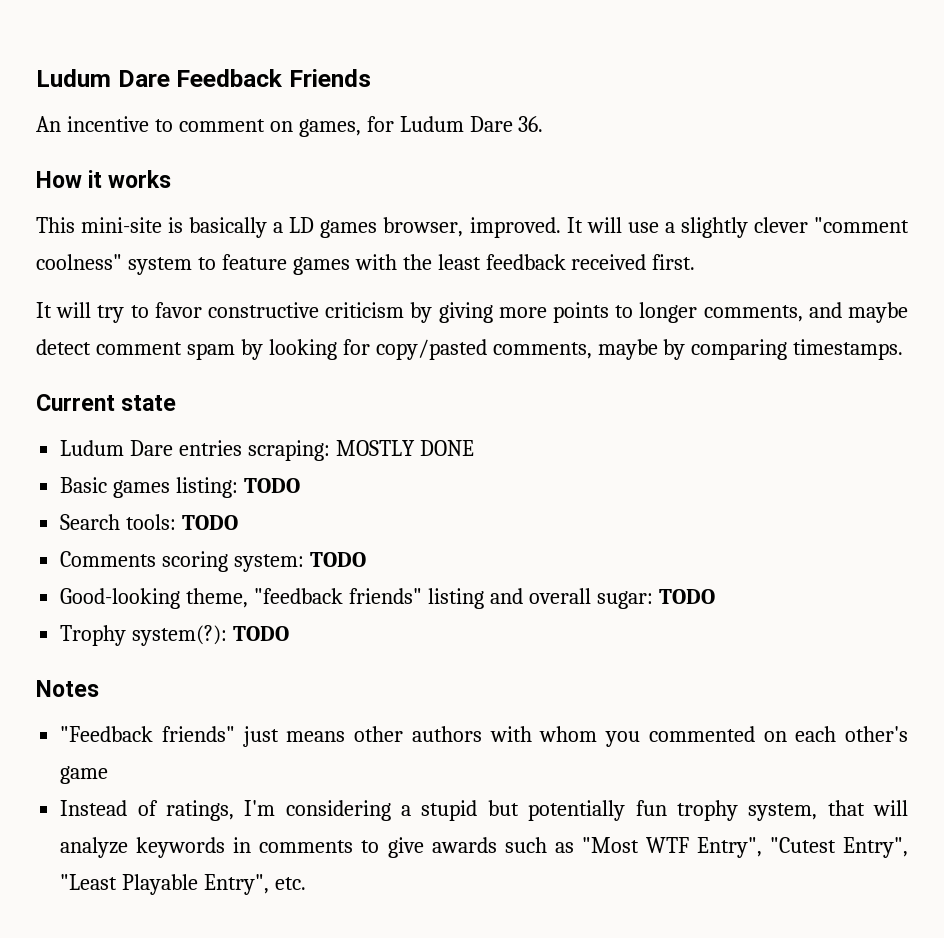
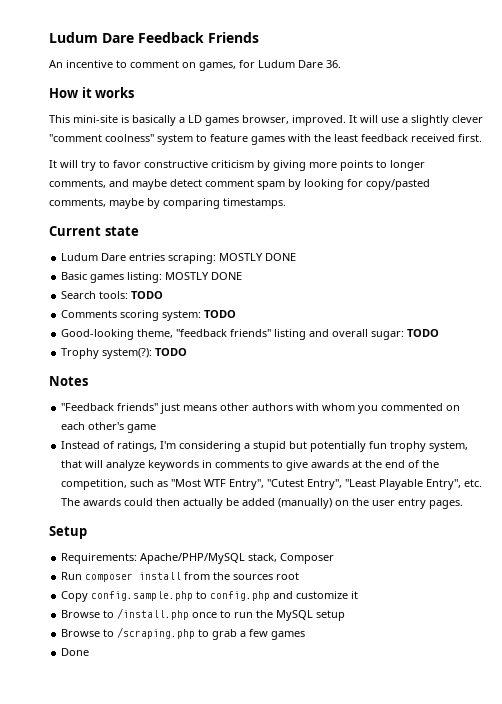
- Basic games listing: TODO
+ Basic games listing: MOSTLY DONE
- Instead of ratings, I'm considering a stupid but potentially fun trophy system, that will analyze keywords in comments to give awards such as "Most WTF Entry", "Cutest Entry", "Least Playable Entry", etc.
+ Instead of ratings, I'm considering a stupid but potentially fun trophy system, that will analyze keywords in comments to give awards at the end of the competition, such as "Most WTF Entry", "Cutest Entry", "Least Playable Entry", etc. The awards could then actually be added (manually) on the user entry pages.
+ Setup
+ Requirements: Apache/PHP/MySQL stack, Composer
+ Run composer install from the sources root
+ Copy config.sample.php to config.php and customize it
+ Browse to /install.php once to run the MySQL setup
+ Browse to /scraping.php to grab a few games
+ Done

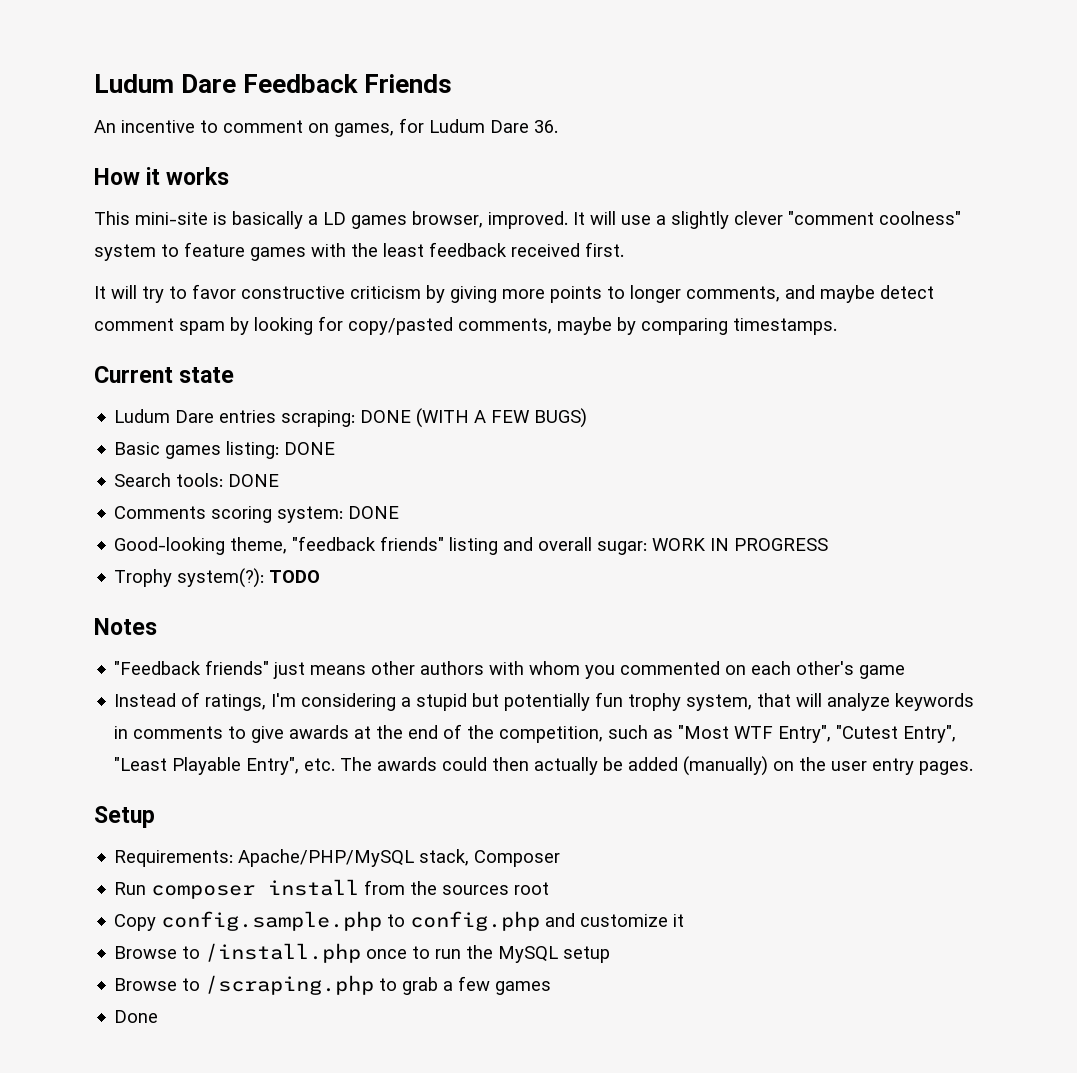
- Ludum Dare entries scraping: MOSTLY DONE
+ Ludum Dare entries scraping: DONE (WITH A FEW BUGS)
- Basic games listing: MOSTLY DONE
+ Basic games listing: DONE
- Search tools: TODO
+ Search tools: DONE
- Comments scoring system: TODO
+ Comments scoring system: DONE
- Good-looking theme, "feedback friends" listing and overall sugar: TODO
+ Good-looking theme, "feedback friends" listing and overall sugar: WORK IN PROGRESS

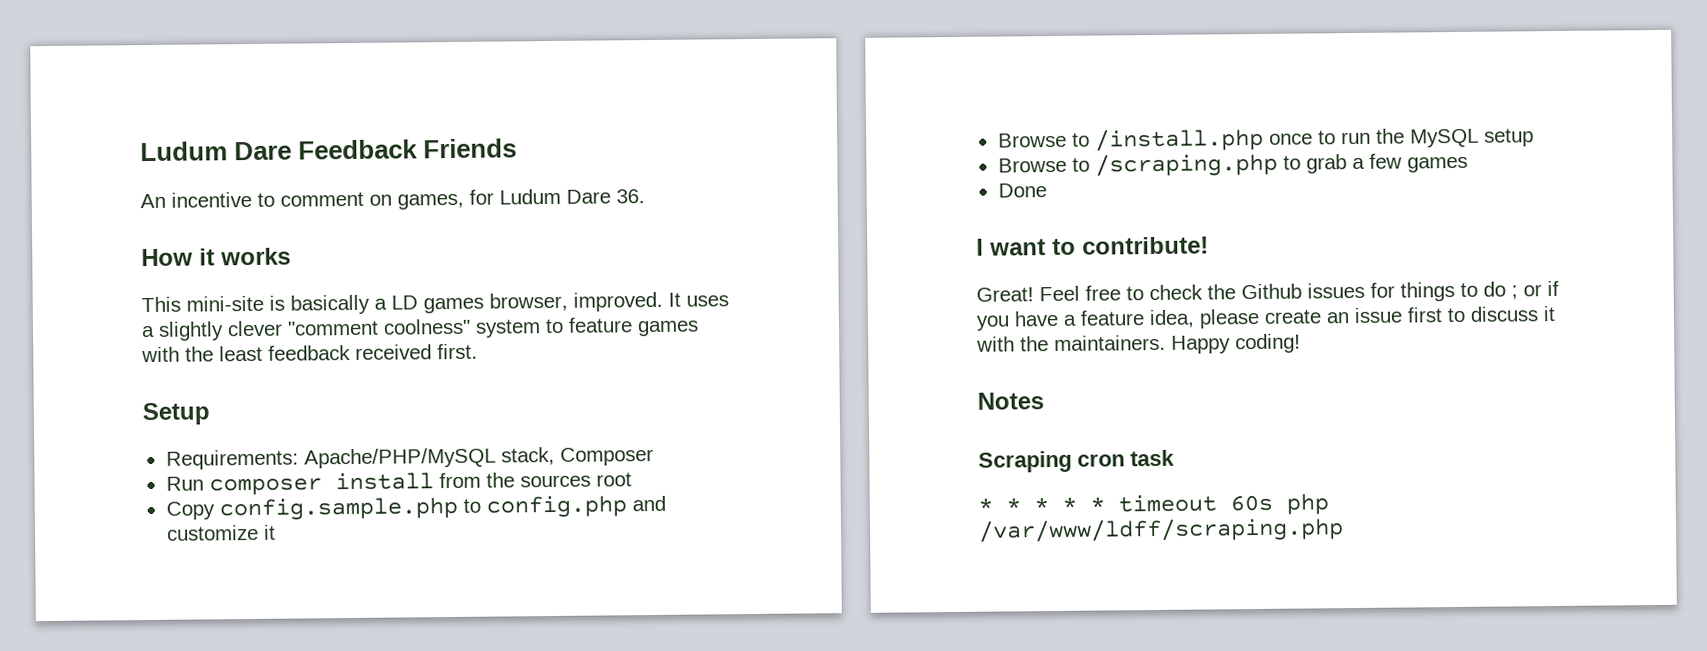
- It will use a slightly clever "comment coolness" system to feature games with the least feedback received first.
+ It uses a slightly clever "comment coolness" system to feature games with the least feedback received first.
- It will try to favor constructive criticism by giving more points to longer comments, and maybe detect comment spam by looking for copy/pasted comments, maybe by comparing timestamps.
- Current state
- Ludum Dare entries scraping: DONE (WITH A FEW BUGS)
- Basic games listing: DONE
- Search tools: DONE
- Comments scoring system: DONE
- Good-looking theme, "feedback friends" listing and overall sugar: WORK IN PROGRESS
- Trophy system(?): TODO
- Notes
- "Feedback friends" just means other authors with whom you commented on each other's game
- Instead of ratings, I'm considering a stupid but potentially fun trophy system, that will analyze keywords in comments to give awards at the end of the competition, such as "Most WTF Entry", "Cutest Entry", "Least Playable Entry", etc. The awards could then actually be added (manually) on the user entry pages.
+ I want to contribute!
+ Great! Feel free to check the Github issues for things to do ; or if you have a feature idea, please create an issue first to discuss it with the maintainers. Happy coding!
+ Notes
+ Scraping cron task
+ * * * * * timeout 60s php /var/www/ldff/scraping.php

